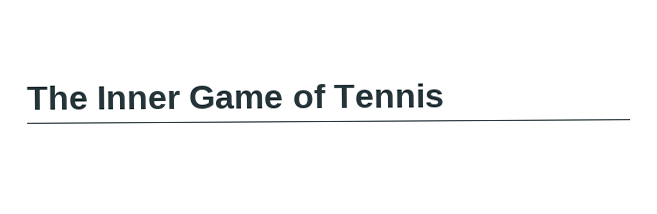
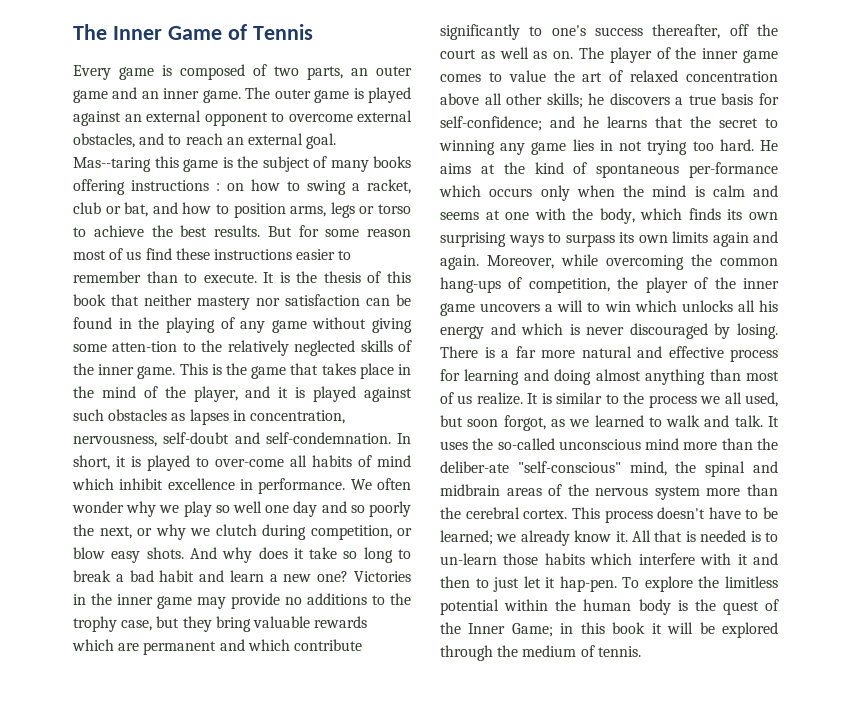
+ Every game is composed of two parts, an outer game and an inner game. The outer game is played against an external opponent to overcome external obstacles, and to reach an external goal. Mas--taring this game is the subject of many books offering instructions : on how to swing a racket, club or bat, and how to position arms, legs or torso to achieve the best results. But for some reason most of us find these instructions easier to remember than to execute. It is the thesis of this book that neither mastery nor satisfaction can be found in the playing of any game without giving some atten-tion to the relatively neglected skills of the inner game. This is the game that takes place in the mind of the player, and it is played against such obstacles as lapses in concentration, nervousness, self-doubt and self-condemnation. In short, it is played to over-come all habits of mind which inhibit excellence in performance. We often wonder why we play so well one day and so poorly the next, or why we clutch during competition, or blow easy shots. And why does it take so long to break a bad habit and learn a new one? Victories in the inner game may provide no additions to the trophy case, but they bring valuable rewards which are permanent and which contribute significantly to one's success thereafter, off the court as well as on. The player of the inner game comes to value the art of relaxed concentration above all other skills; he discovers a true basis for self-confidence; and he learns that the secret to winning any game lies in not trying too hard. He aims at the kind of spontaneous per-formance which occurs only when the mind is calm and seems at one with the body, which finds its own surprising ways to surpass its own limits again and again. Moreover, while overcoming the common hang-ups of competition, the player of the inner game uncovers a will to win which unlocks all his energy and which is never discouraged by losing. There is a far more natural and effective process for learning and doing almost anything than most of us realize. It is similar to the process we all used, but soon forgot, as we learned to walk and talk. It uses the so-called unconscious mind more than the deliber-ate "self-conscious" mind, the spinal and midbrain areas of the nervous system more than the cerebral cortex. This process doesn't have to be learned; we already know it. All that is needed is to un-learn those habits which interfere with it and then to just let it hap-pen. To explore the limitless potential within the human body is the quest of the Inner Game; in this book it will be explored through the medium of tennis.

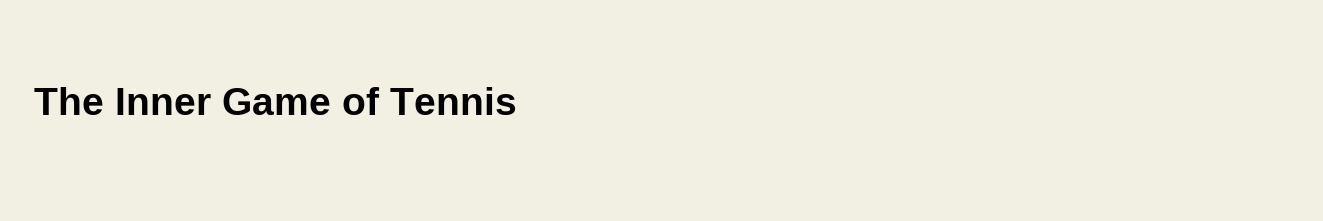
- Every game is composed of two parts, an outer game and an inner game. The outer game is played against an external opponent to overcome external obstacles, and to reach an external goal. Mas--taring this game is the subject of many books offering instructions : on how to swing a racket, club or bat, and how to position arms, legs or torso to achieve the best results. But for some reason most of us find these instructions easier to remember than to execute. It is the thesis of this book that neither mastery nor satisfaction can be found in the playing of any game without giving some atten-tion to the relatively neglected skills of the inner game. This is the game that takes place in the mind of the player, and it is played against such obstacles as lapses in concentration, nervousness, self-doubt and self-condemnation. In short, it is played to over-come all habits of mind which inhibit excellence in performance. We often wonder why we play so well one day and so poorly the next, or why we clutch during competition, or blow easy shots. And why does it take so long to break a bad habit and learn a new one? Victories in the inner game may provide no additions to the trophy case, but they bring valuable rewards which are permanent and which contribute significantly to one's success thereafter, off the court as well as on. The player of the inner game comes to value the art of relaxed concentration above all other skills; he discovers a true basis for self-confidence; and he learns that the secret to winning any game lies in not trying too hard. He aims at the kind of spontaneous per-formance which occurs only when the mind is calm and seems at one with the body, which finds its own surprising ways to surpass its own limits again and again. Moreover, while overcoming the common hang-ups of competition, the player of the inner game uncovers a will to win which unlocks all his energy and which is never discouraged by losing. There is a far more natural and effective process for learning and doing almost anything than most of us realize. It is similar to the process we all used, but soon forgot, as we learned to walk and talk. It uses the so-called unconscious mind more than the deliber-ate "self-conscious" mind, the spinal and midbrain areas of the nervous system more than the cerebral cortex. This process doesn't have to be learned; we already know it. All that is needed is to un-learn those habits which interfere with it and then to just let it hap-pen. To explore the limitless potential within the human body is the quest of the Inner Game; in this book it will be explored through the medium of tennis.

